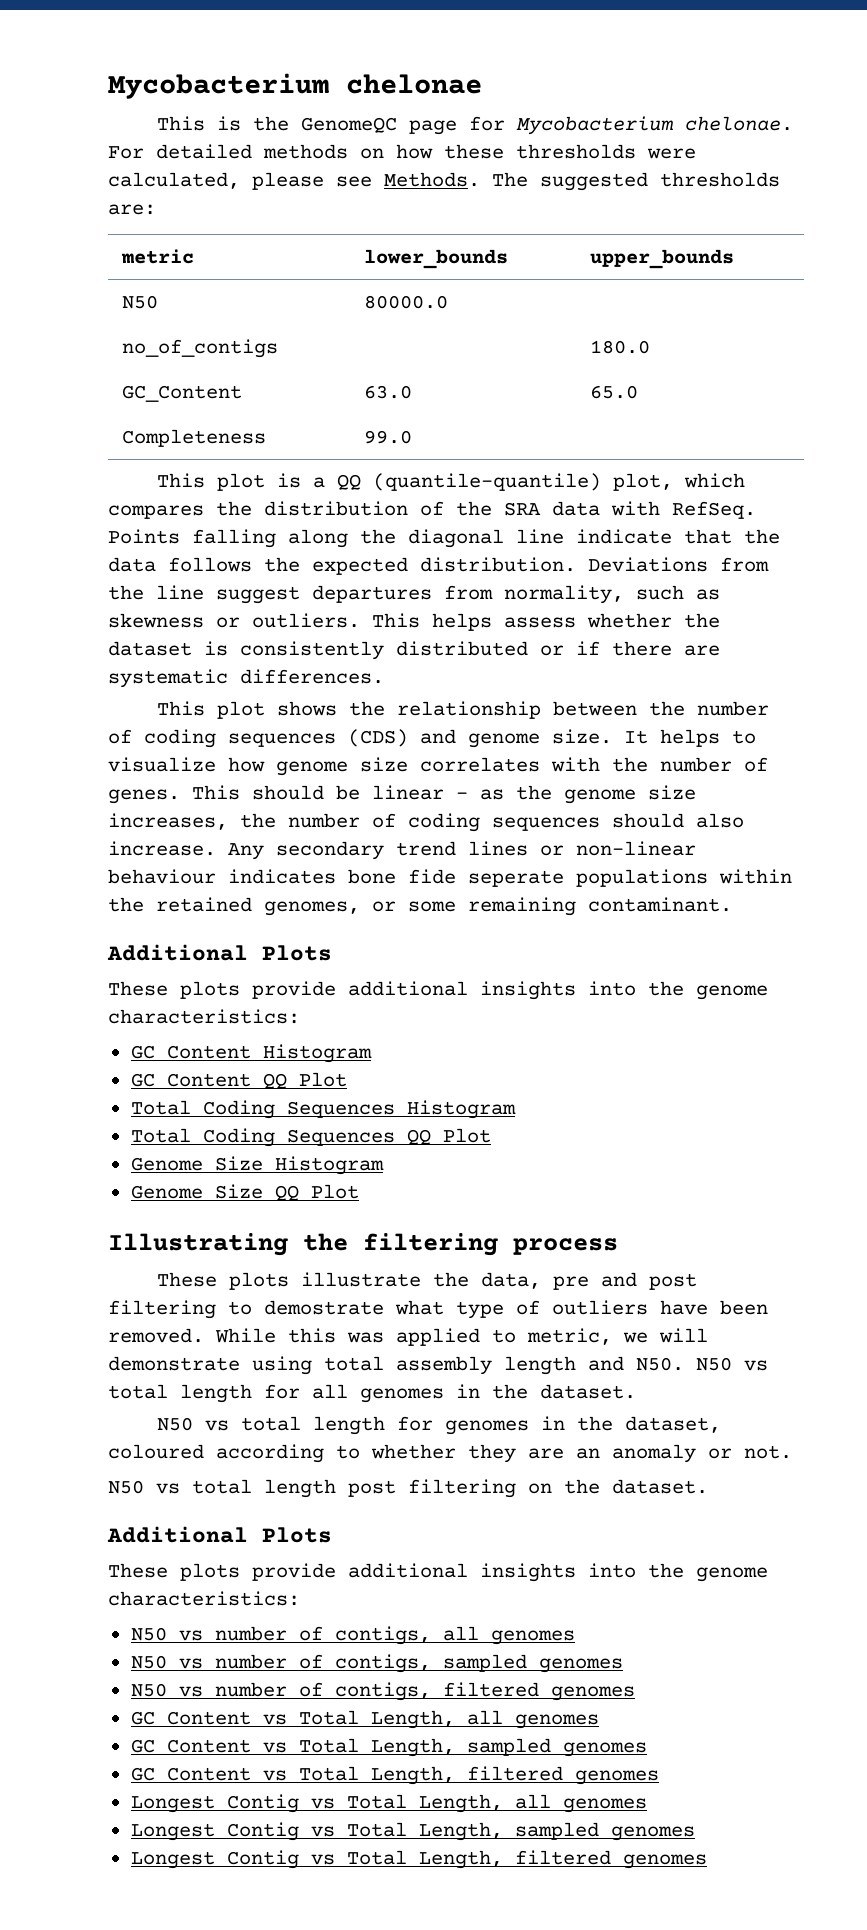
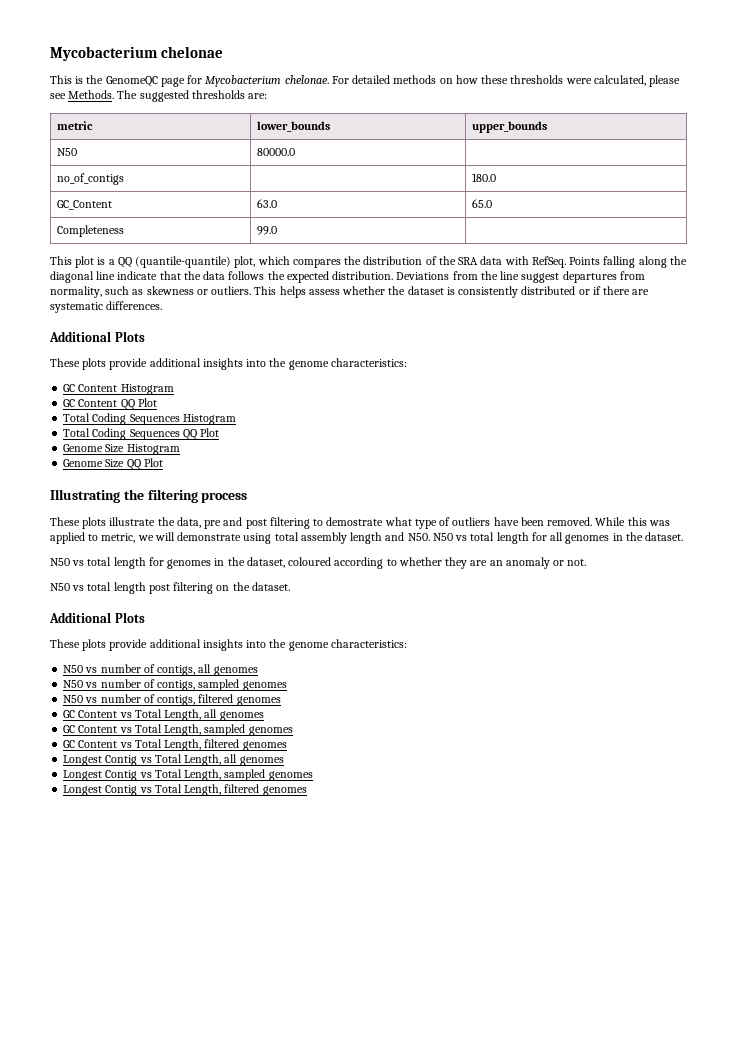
- This plot shows the relationship between the number of coding sequences (CDS) and genome size. It helps to visualize how genome size correlates with the number of genes. This should be linear - as the genome size increases, the number of coding sequences should also increase. Any secondary trend lines or non-linear behaviour indicates bone fide seperate populations within the retained genomes, or some remaining contaminant.

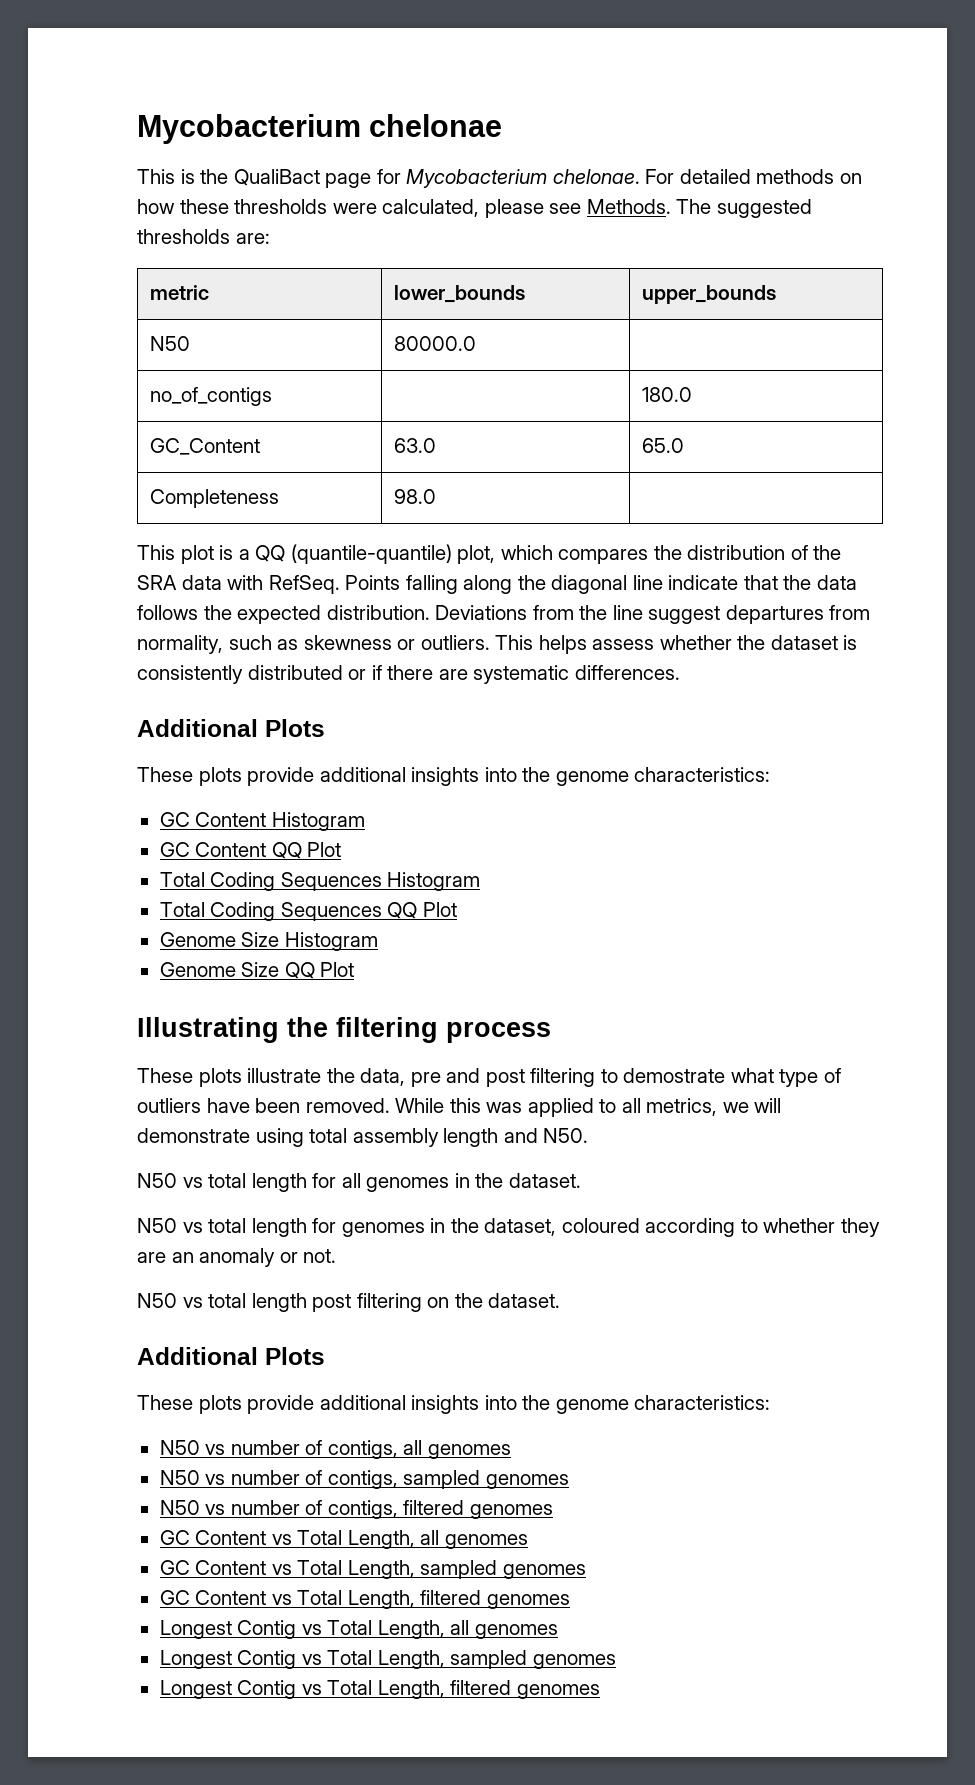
- This is the GenomeQC page for Mycobacterium chelonae.
+ This is the QualiBact page for Mycobacterium chelonae.
- Completeness | 99.0 |
+ Completeness | 98.0 |
- While this was applied to metric, we will demonstrate using total assembly length and N50. N50 vs total length for all genomes in the dataset.
+ While this was applied to all metrics, we will demonstrate using total assembly length and N50.
+ N50 vs total length for all genomes in the dataset.

